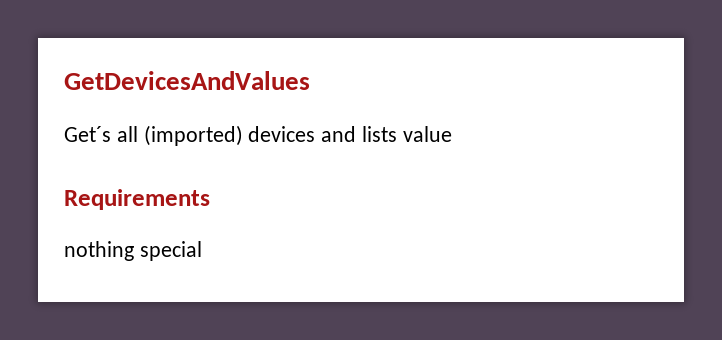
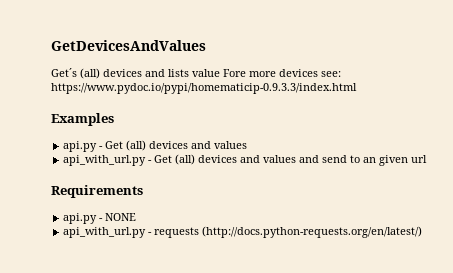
- Get´s all (imported) devices and lists value
+ Get´s (all) devices and lists value Fore more devices see: https://www.pydoc.io/pypi/homematicip-0.9.3.3/index.html
+ Examples
+ api.py - Get (all) devices and values
+ api_with_url.py - Get (all) devices and values and send to an given url
  Requirements
- nothing special
+ api.py - NONE
+ api_with_url.py - requests (http://docs.python-requests.org/en/latest/)

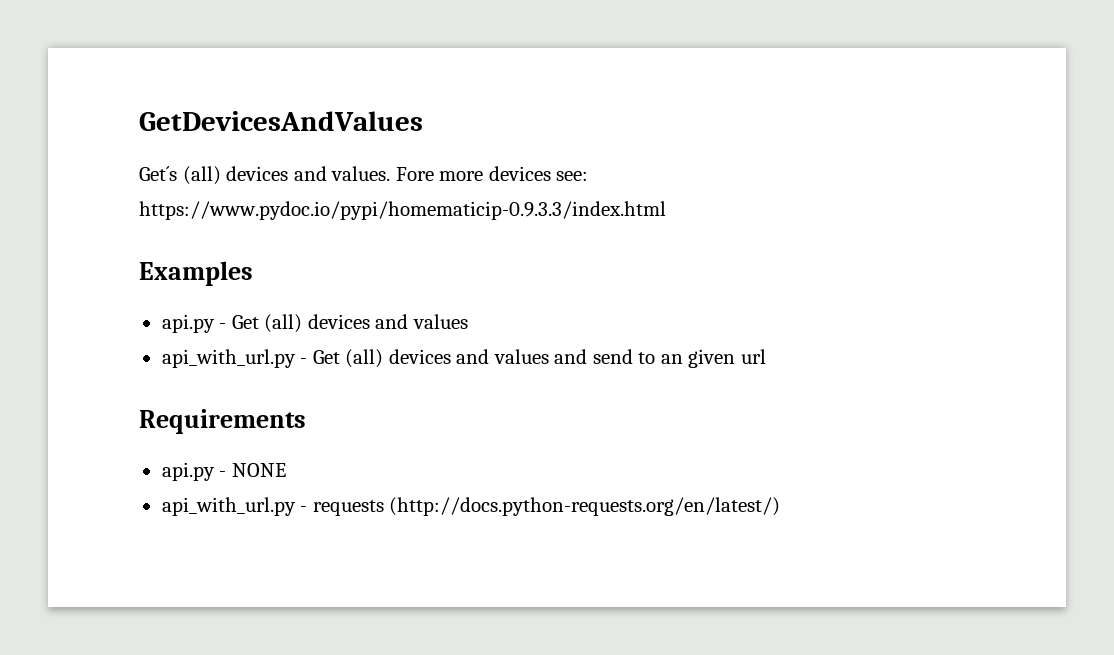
- Get´s (all) devices and lists value Fore more devices see: https://www.pydoc.io/pypi/homematicip-0.9.3.3/index.html
+ Get´s (all) devices and values. Fore more devices see: https://www.pydoc.io/pypi/homematicip-0.9.3.3/index.html

